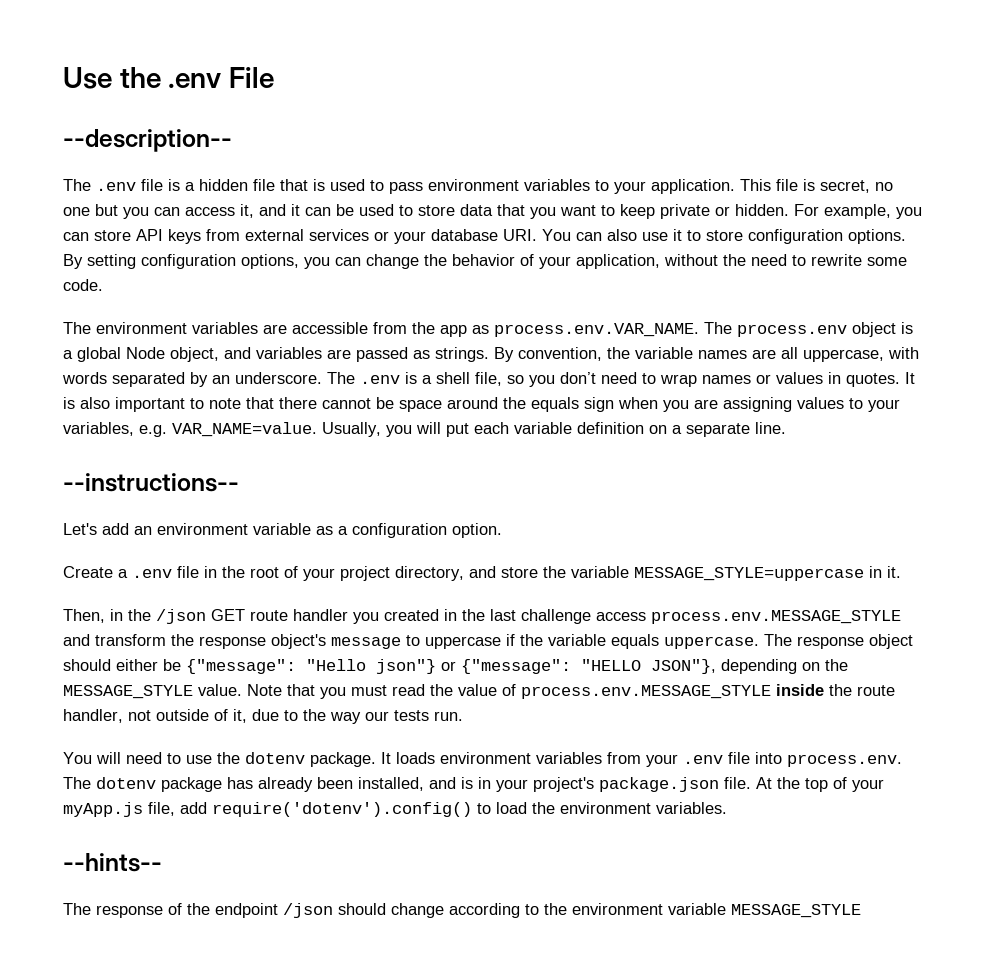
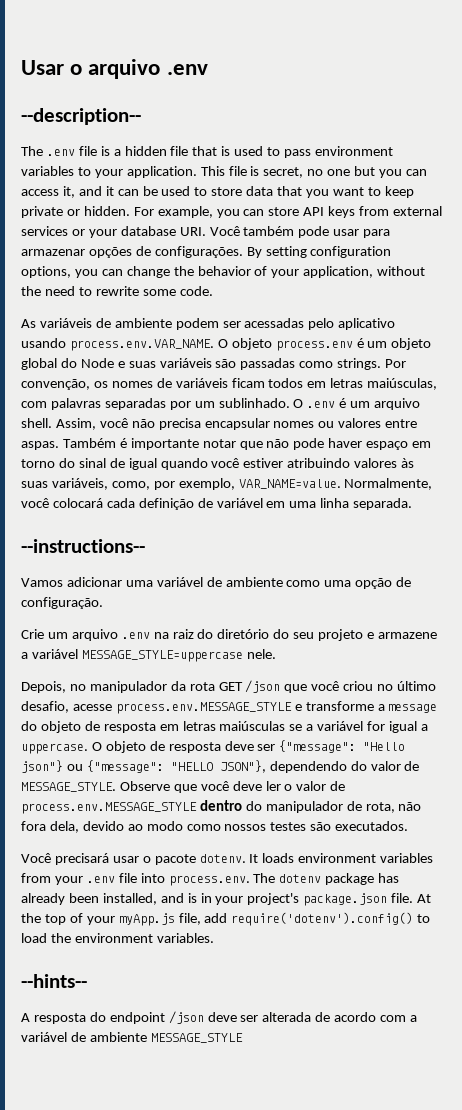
- Use the .env File
+ Usar o arquivo .env
- For example, you can store API keys from external services or your database URI. You can also use it to store configuration options.
+ For example, you can store API keys from external services or your database URI. Você também pode usar para armazenar opções de configurações.
- The environment variables are accessible from the app as process.env.VAR_NAME. The process.env object is a global Node object, and variables are passed as strings. By convention, the variable names are all uppercase, with words separated by an underscore. The .env is a shell file, so you don’t need to wrap names or values in quotes. It is also important to note that there cannot be space around the equals sign when you are assigning values to your variables, e.g. VAR_NAME=value. Usually, you will put each variable definition on a separate line.
+ As variáveis de ambiente podem ser acessadas pelo aplicativo usando process.env.VAR_NAME. O objeto process.env é um objeto global do Node e suas variáveis são passadas como strings. Por convenção, os nomes de variáveis ficam todos em letras maiúsculas, com palavras separadas por um sublinhado. O .env é um arquivo shell. Assim, você não precisa encapsular nomes ou valores entre aspas. Também é importante notar que não pode haver espaço em torno do sinal de igual quando você estiver atribuindo valores às suas variáveis, como, por exemplo, VAR_NAME=value. Normalmente, você colocará cada definição de variável em uma linha separada.
  --instructions--
- Let's add an environment variable as a configuration option.
- Create a .env file in the root of your project directory, and store the variable MESSAGE_STYLE=uppercase in it.
- Then, in the /json GET route handler you created in the last challenge access process.env.MESSAGE_STYLE and transform the response object's message to uppercase if the variable equals uppercase. The response object should either be {"message": "Hello json"} or {"message": "HELLO JSON"}, depending on the MESSAGE_STYLE value. Note that you must read the value of process.env.MESSAGE_STYLE inside the route handler, not outside of it, due to the way our tests run.
- You will need to use the dotenv package.
+ Vamos adicionar uma variável de ambiente como uma opção de configuração.
+ Crie um arquivo .env na raiz do diretório do seu projeto e armazene a variável MESSAGE_STYLE=uppercase nele.
+ Depois, no manipulador da rota GET /json que você criou no último desafio, acesse process.env.MESSAGE_STYLE e transforme a message do objeto de resposta em letras maiúsculas se a variável for igual a uppercase. O objeto de resposta deve ser {"message": "Hello json"} ou {"message": "HELLO JSON"}, dependendo do valor de MESSAGE_STYLE. Observe que você deve ler o valor de process.env.MESSAGE_STYLE dentro do manipulador de rota, não fora dela, devido ao modo como nossos testes são executados.
+ Você precisará usar o pacote dotenv.
- The response of the endpoint /json should change according to the environment variable MESSAGE_STYLE
+ A resposta do endpoint /json deve ser alterada de acordo com a variável de ambiente MESSAGE_STYLE

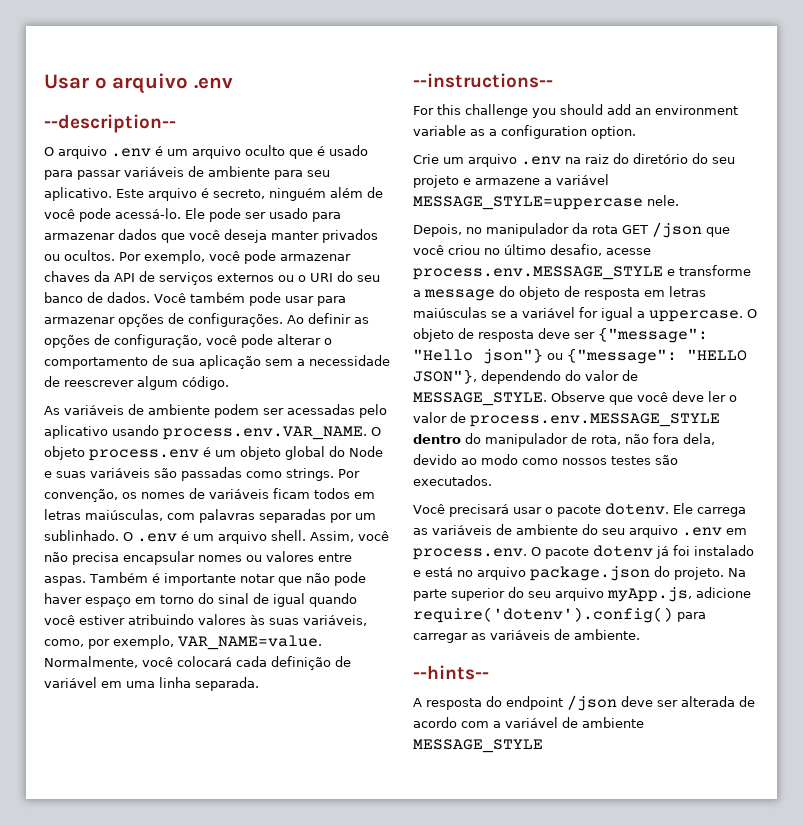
- The .env file is a hidden file that is used to pass environment variables to your application. This file is secret, no one but you can access it, and it can be used to store data that you want to keep private or hidden. For example, you can store API keys from external services or your database URI. Você também pode usar para armazenar opções de configurações.
+ O arquivo .env é um arquivo oculto que é usado para passar variáveis de ambiente para seu aplicativo. Este arquivo é secreto, ninguém além de você pode acessá-lo. Ele pode ser usado para armazenar dados que você deseja manter privados ou ocultos. Por exemplo, você pode armazenar chaves da API de serviços externos ou o URI do seu banco de dados. Você também pode usar para armazenar opções de configurações.
- By setting configuration options, you can change the behavior of your application, without the need to rewrite some code.
+ Ao definir as opções de configuração, você pode alterar o comportamento de sua aplicação sem a necessidade de reescrever algum código.
- Vamos adicionar uma variável de ambiente como uma opção de configuração.
+ For this challenge you should add an environment variable as a configuration option.
- It loads environment variables from your .env file into process.env. The dotenv package has already been installed, and is in your project's package.json file. At the top of your myApp.js file, add require('dotenv').config() to load the environment variables.
+ Ele carrega as variáveis de ambiente do seu arquivo .env em process.env. O pacote dotenv já foi instalado e está no arquivo package.json do projeto. Na parte superior do seu arquivo myApp.js, adicione require('dotenv').config() para carregar as variáveis de ambiente.

